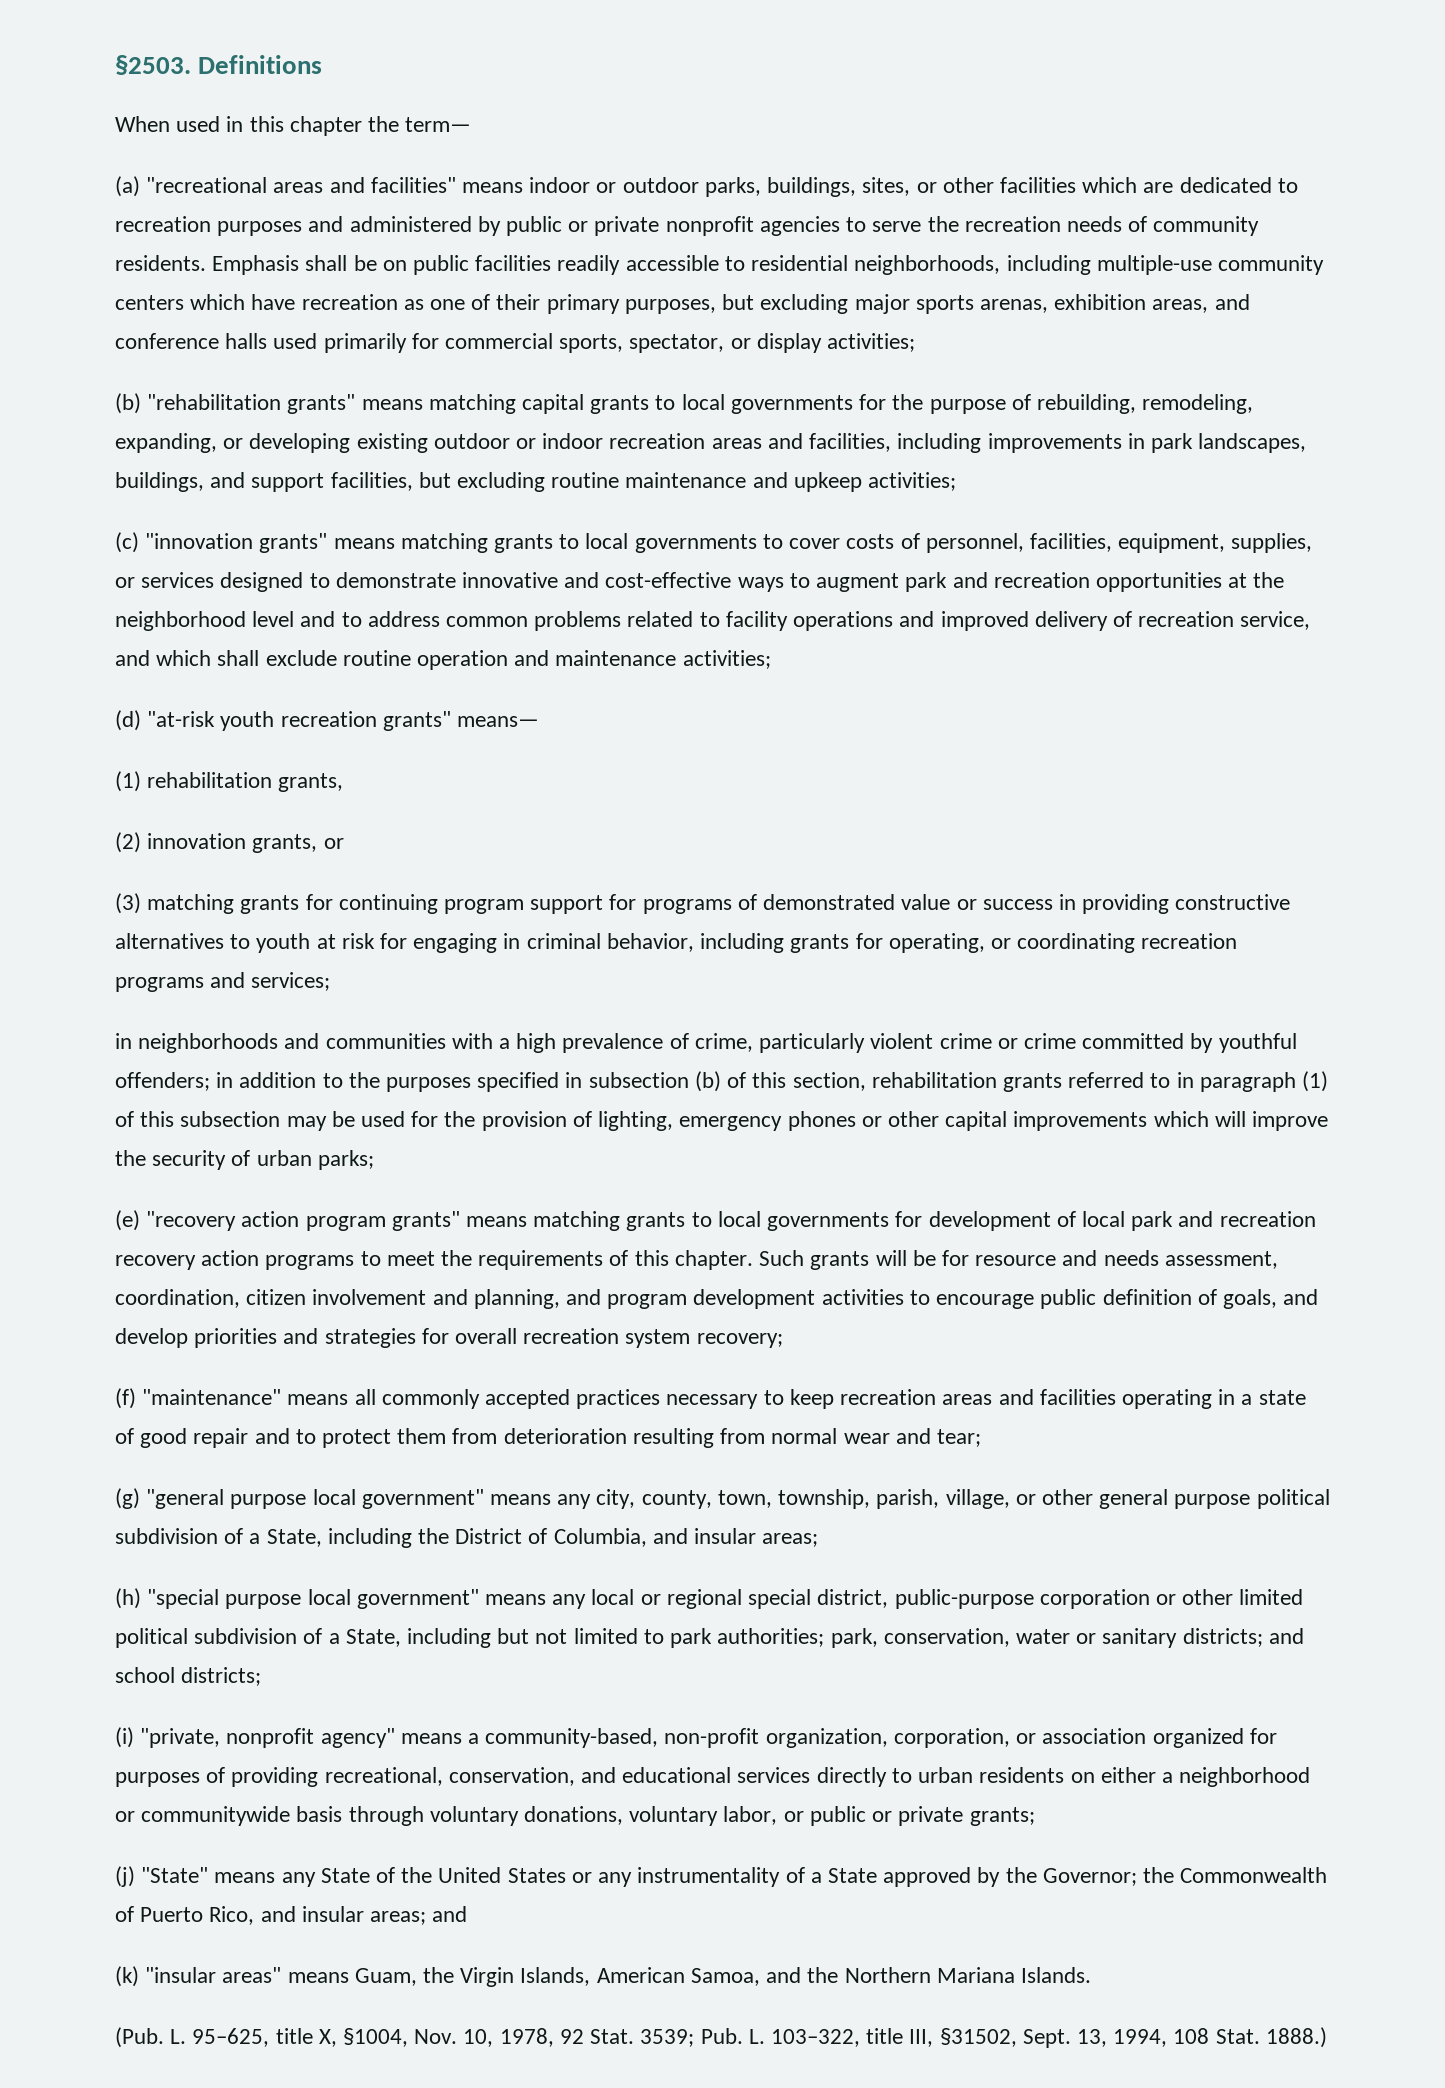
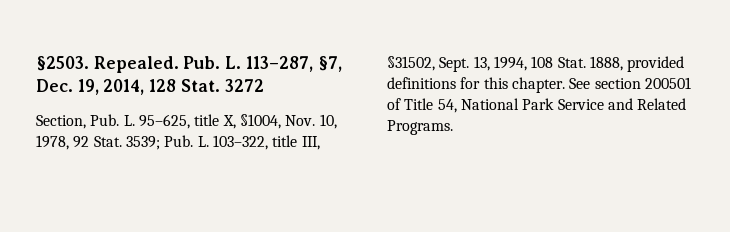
- Definitions
- When used in this chapter the term—
- (a) "recreational areas and facilities" means indoor or outdoor parks, buildings, sites, or other facilities which are dedicated to recreation purposes and administered by public or private nonprofit agencies to serve the recreation needs of community residents. Emphasis shall be on public facilities readily accessible to residential neighborhoods, including multiple-use community centers which have recreation as one of their primary purposes, but excluding major sports arenas, exhibition areas, and conference halls used primarily for commercial sports, spectator, or display activities;
- (b) "rehabilitation grants" means matching capital grants to local governments for the purpose of rebuilding, remodeling, expanding, or developing existing outdoor or indoor recreation areas and facilities, including improvements in park landscapes, buildings, and support facilities, but excluding routine maintenance and upkeep activities;
- (c) "innovation grants" means matching grants to local governments to cover costs of personnel, facilities, equipment, supplies, or services designed to demonstrate innovative and cost-effective ways to augment park and recreation opportunities at the neighborhood level and to address common problems related to facility operations and improved delivery of recreation service, and which shall exclude routine operation and maintenance activities;
- (d) "at-risk youth recreation grants" means—
- (1) rehabilitation grants,
- (2) innovation grants, or
- (3) matching grants for continuing program support for programs of demonstrated value or success in providing constructive alternatives to youth at risk for engaging in criminal behavior, including grants for operating, or coordinating recreation programs and services;
- in neighborhoods and communities with a high prevalence of crime, particularly violent crime or crime committed by youthful offenders; in addition to the purposes specified in subsection (b) of this section, rehabilitation grants referred to in paragraph (1) of this subsection may be used for the provision of lighting, emergency phones or other capital improvements which will improve the security of urban parks;
- (e) "recovery action program grants" means matching grants to local governments for development of local park and recreation recovery action programs to meet the requirements of this chapter. Such grants will be for resource and needs assessment, coordination, citizen involvement and planning, and program development activities to encourage public definition of goals, and develop priorities and strategies for overall recreation system recovery;
- (f) "maintenance" means all commonly accepted practices necessary to keep recreation areas and facilities operating in a state of good repair and to protect them from deterioration resulting from normal wear and tear;
- (g) "general purpose local government" means any city, county, town, township, parish, village, or other general purpose political subdivision of a State, including the District of Columbia, and insular areas;
- (h) "special purpose local government" means any local or regional special district, public-purpose corporation or other limited political subdivision of a State, including but not limited to park authorities; park, conservation, water or sanitary districts; and school districts;
- (i) "private, nonprofit agency" means a community-based, non-profit organization, corporation, or association organized for purposes of providing recreational, conservation, and educational services directly to urban residents on either a neighborhood or communitywide basis through voluntary donations, voluntary labor, or public or private grants;
- (j) "State" means any State of the United States or any instrumentality of a State approved by the Governor; the Commonwealth of Puerto Rico, and insular areas; and
- (k) "insular areas" means Guam, the Virgin Islands, American Samoa, and the Northern Mariana Islands.
- (Pub. L. 95–625, title X, §1004, Nov. 10, 1978, 92 Stat.
+ Repealed. Pub. L. 113–287, §7, Dec. 19, 2014, 128 Stat. 3272
+ Section, Pub. L. 95–625, title X, §1004, Nov. 10, 1978, 92 Stat.
- 1888.)
+ 1888, provided definitions for this chapter. See section 200501 of Title 54, National Park Service and Related Programs.

